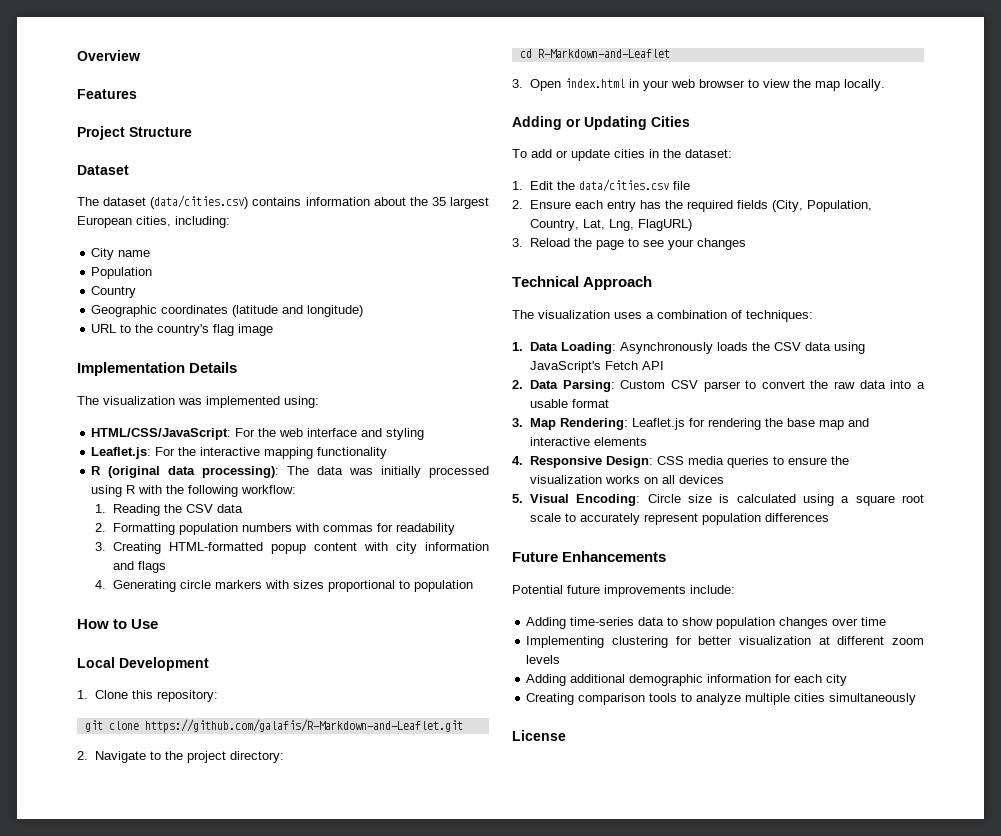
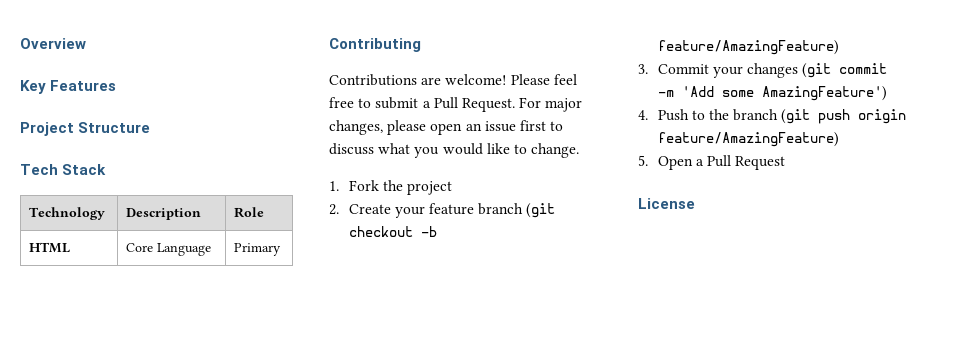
- Features
+ Key Features
- Dataset
- The dataset (data/cities.csv) contains information about the 35 largest European cities, including:
- City name
- Population
- Country
- Geographic coordinates (latitude and longitude)
- URL to the country's flag image
- Implementation Details
- The visualization was implemented using:
- HTML/CSS/JavaScript: For the web interface and styling
- Leaflet.js: For the interactive mapping functionality
- R (original data processing): The data was initially processed using R with the following workflow:
- 1. Reading the CSV data
- 2. Formatting population numbers with commas for readability
- 3. Creating HTML-formatted popup content with city information and flags
- 4. Generating circle markers with sizes proportional to population
- How to Use
- Local Development
- 1. Clone this repository:
- git clone https://github.com/galafis/R-Markdown-and-Leaflet.git
- 2. Navigate to the project directory:
- cd R-Markdown-and-Leaflet
- 3. Open index.html in your web browser to view the map locally.
- Adding or Updating Cities
- To add or update cities in the dataset:
- 1. Edit the data/cities.csv file
- 2. Ensure each entry has the required fields (City, Population, Country, Lat, Lng, FlagURL)
- 3. Reload the page to see your changes
- Technical Approach
- The visualization uses a combination of techniques:
- 1. Data Loading: Asynchronously loads the CSV data using JavaScript's Fetch API
- 2. Data Parsing: Custom CSV parser to convert the raw data into a usable format
- 3. Map Rendering: Leaflet.js for rendering the base map and interactive elements
- 4. Responsive Design: CSS media queries to ensure the visualization works on all devices
- 5. Visual Encoding: Circle size is calculated using a square root scale to accurately represent population differences
- Future Enhancements
- Potential future improvements include:
- Adding time-series data to show population changes over time
- Implementing clustering for better visualization at different zoom levels
- Adding additional demographic information for each city
- Creating comparison tools to analyze multiple cities simultaneously
+ Tech Stack
+ Technology | Description | Role
+ HTML | Core Language | Primary
+ Contributing
+ Contributions are welcome! Please feel free to submit a Pull Request. For major changes, please open an issue first to discuss what you would like to change.
+ 1. Fork the project
+ 2. Create your feature branch (git checkout -b feature/AmazingFeature)
+ 3. Commit your changes (git commit -m 'Add some AmazingFeature')
+ 4. Push to the branch (git push origin feature/AmazingFeature)
+ 5. Open a Pull Request

